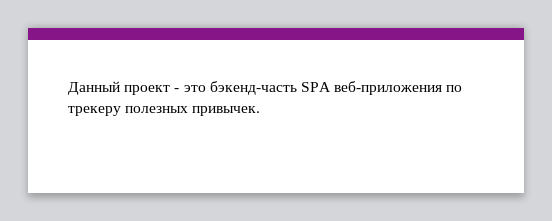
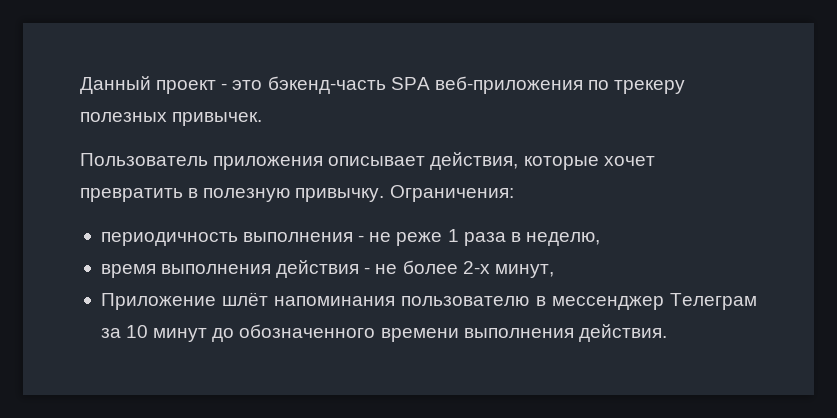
+ Пользователь приложения описывает действия, которые хочет превратить в полезную привычку. Ограничения:
+ периодичность выполнения - не реже 1 раза в неделю,
+ время выполнения действия - не более 2-х минут,
+ Приложение шлёт напоминания пользователю в мессенджер Телеграм за 10 минут до обозначенного времени выполнения действия.

